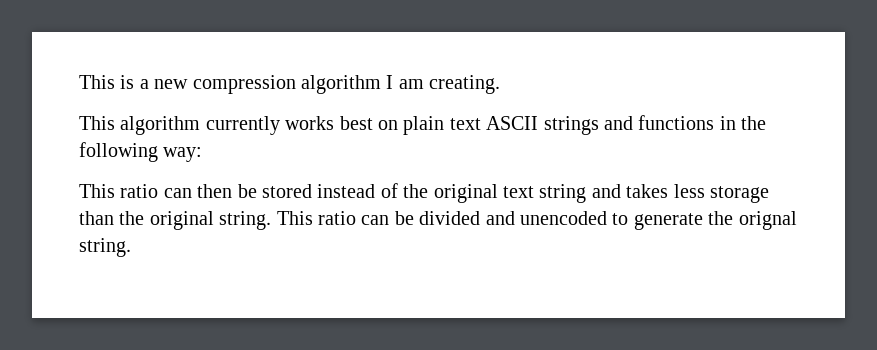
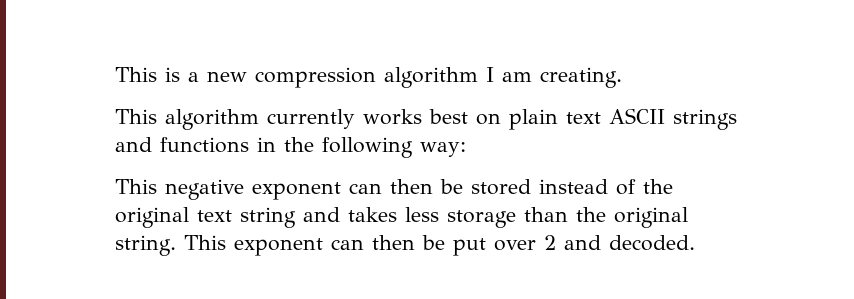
- This ratio can then be stored instead of the original text string and takes less storage than the original string.
+ This negative exponent can then be stored instead of the original text string and takes less storage than the original string.
- This ratio can be divided and unencoded to generate the orignal string.
+ This exponent can then be put over 2 and decoded.

